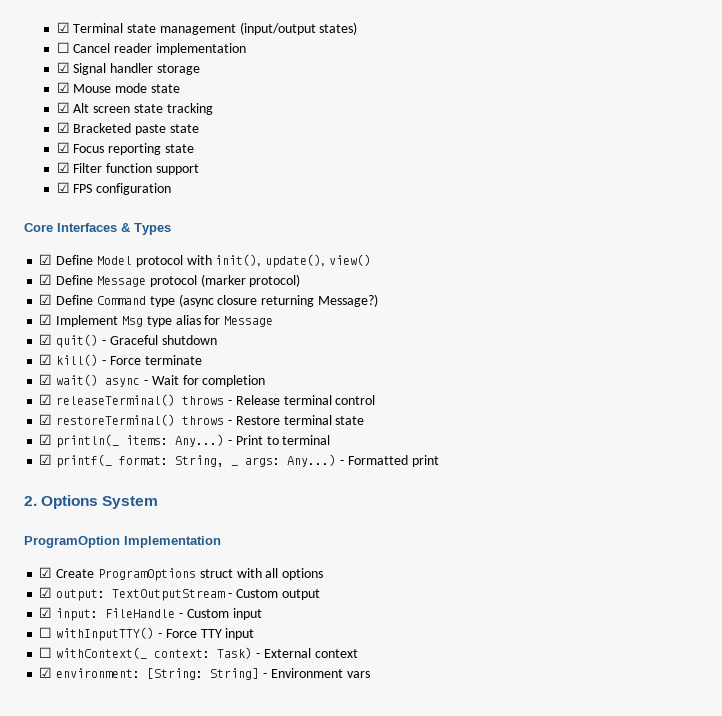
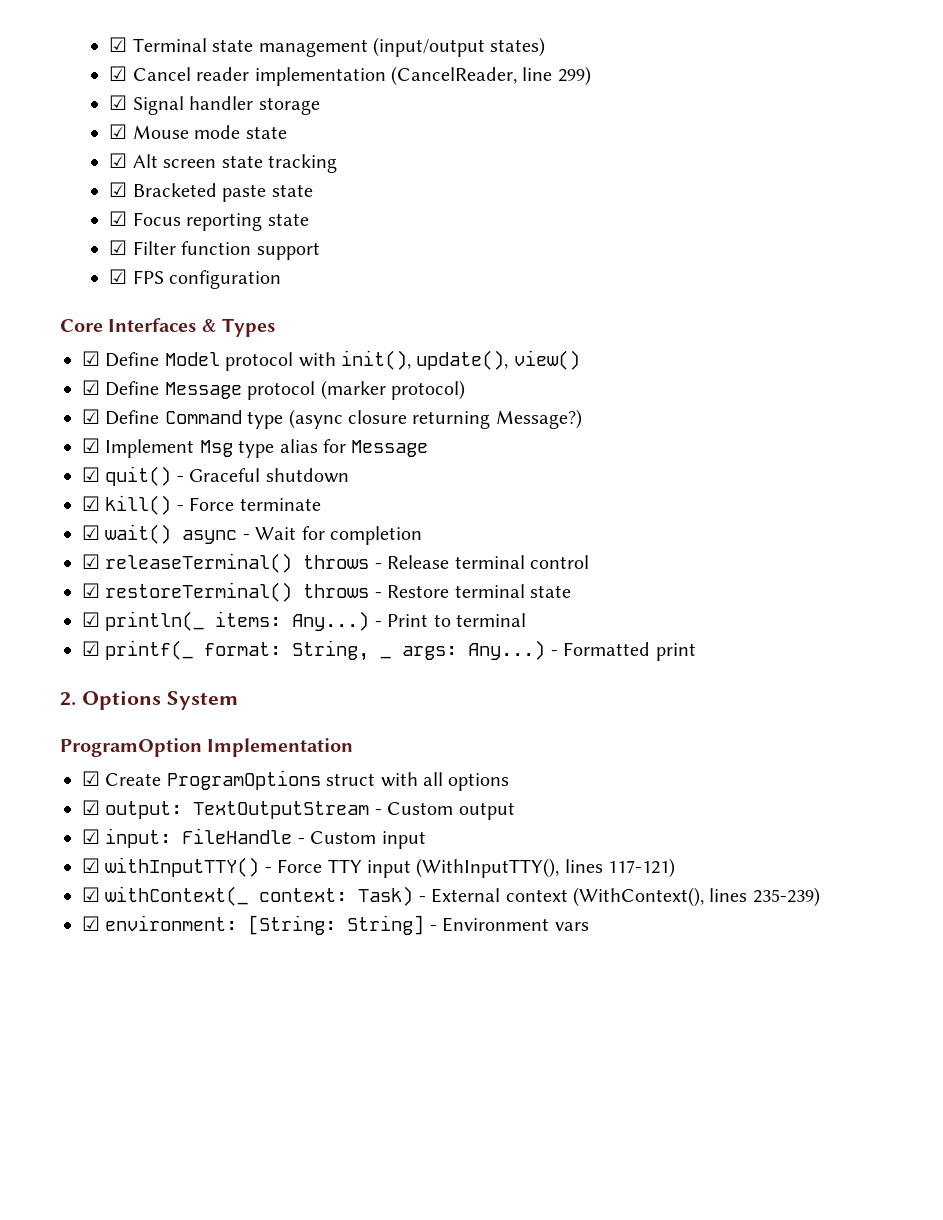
- ☐ Cancel reader implementation
+ ☑ Cancel reader implementation (CancelReader, line 299)
- ☐ withInputTTY() - Force TTY input
- ☐ withContext(_ context: Task) - External context
+ ☑ withInputTTY() - Force TTY input (WithInputTTY(), lines 117-121)
+ ☑ withContext(_ context: Task) - External context (WithContext(), lines 235-239)

